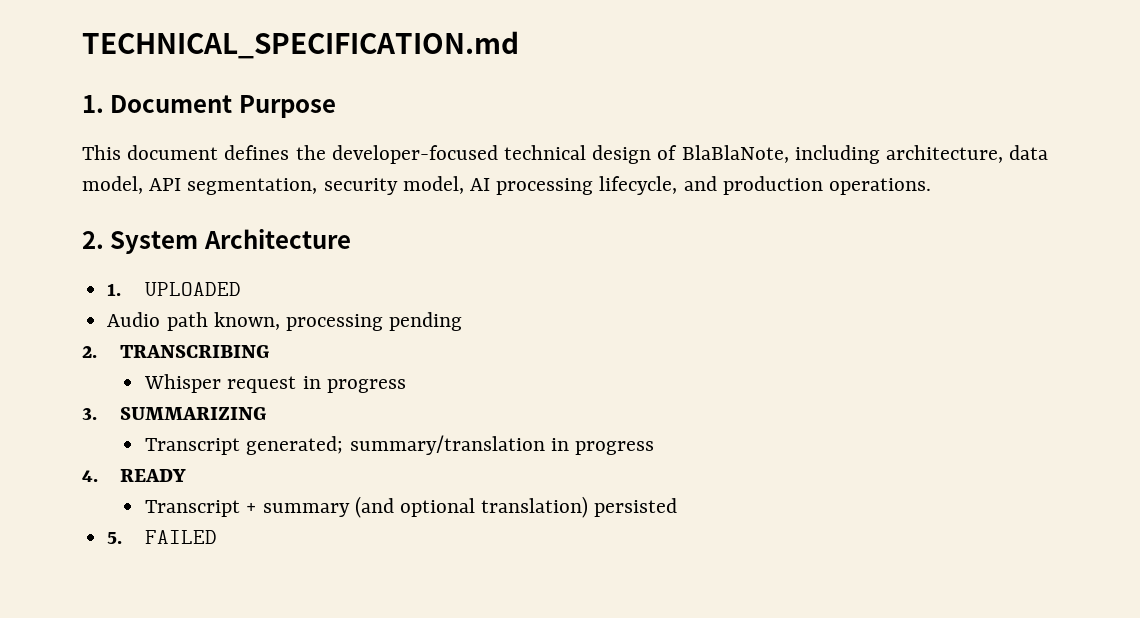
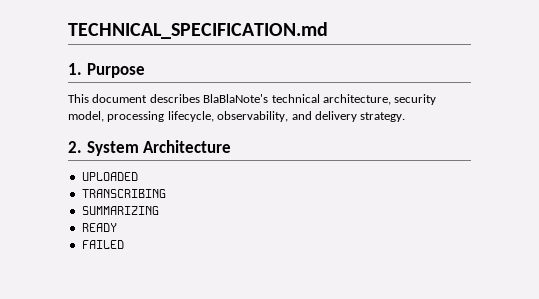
- 1. Document Purpose
+ 1. Purpose
- This document defines the developer-focused technical design of BlaBlaNote, including architecture, data model, API segmentation, security model, AI processing lifecycle, and production operations.
+ This document describes BlaBlaNote's technical architecture, security model, processing lifecycle, observability, and delivery strategy.
- 1. UPLOADED
+ UPLOADED
- Audio path known, processing pending
- 2. TRANSCRIBING
- Whisper request in progress
- 3. SUMMARIZING
- Transcript generated; summary/translation in progress
- 4. READY
- Transcript + summary (and optional translation) persisted
- 5. FAILED
+ TRANSCRIBING
+ SUMMARIZING
+ READY
+ FAILED

